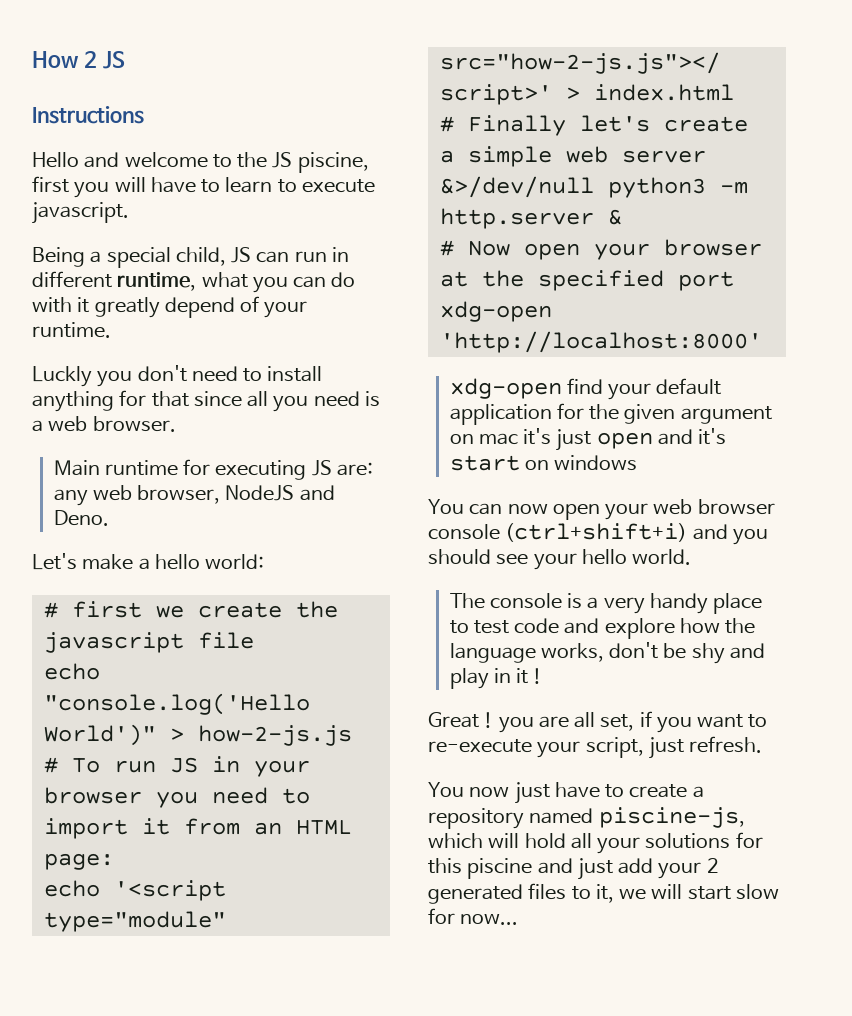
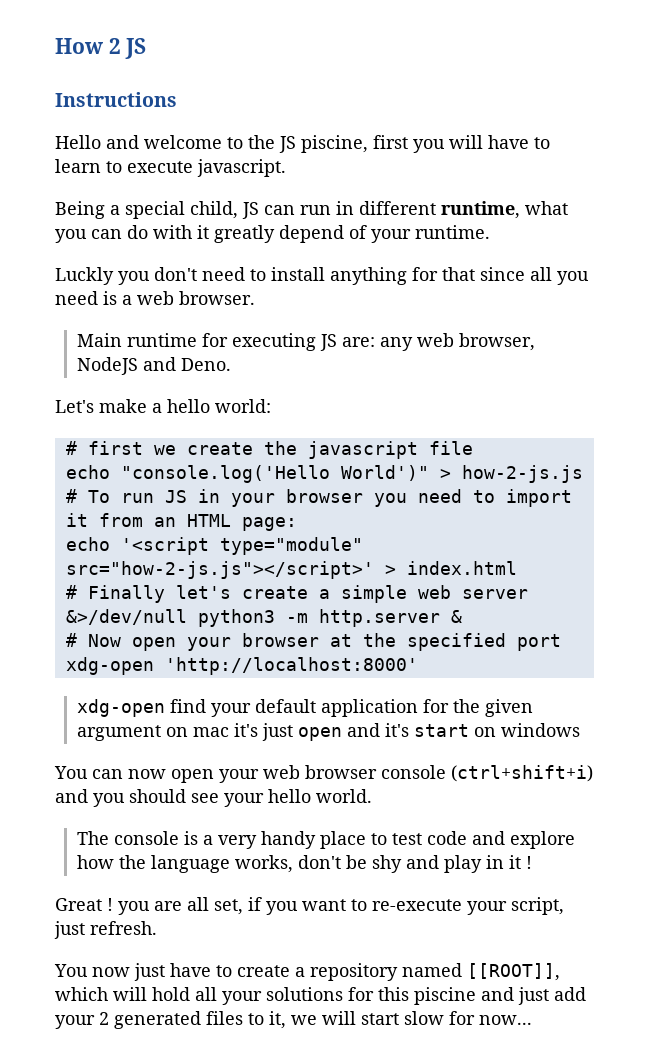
- You now just have to create a repository named piscine-js, which will hold all your solutions for this piscine and just add your 2 generated files to it, we will start slow for now...
+ You now just have to create a repository named [[ROOT]], which will hold all your solutions for this piscine and just add your 2 generated files to it, we will start slow for now...

